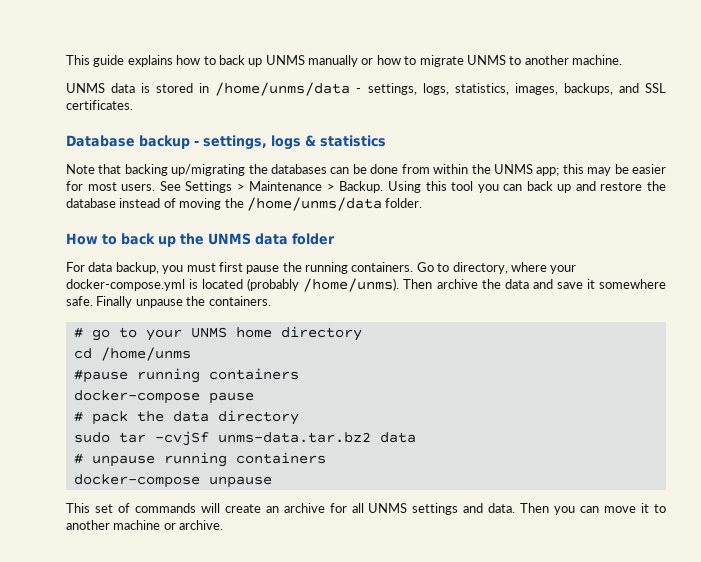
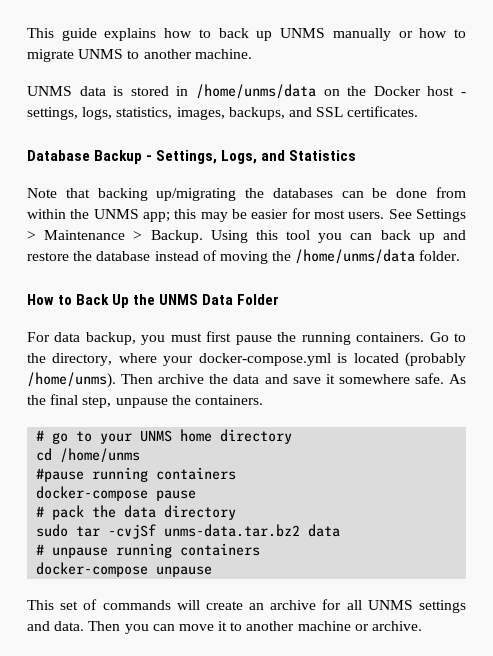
- UNMS data is stored in /home/unms/data - settings, logs, statistics, images, backups, and SSL certificates.
+ UNMS data is stored in /home/unms/data on the Docker host - settings, logs, statistics, images, backups, and SSL certificates.
- Database backup - settings, logs & statistics
+ Database Backup - Settings, Logs, and Statistics
- How to back up the UNMS data folder
+ How to Back Up the UNMS Data Folder
- Go to directory, where your docker-compose.yml is located (probably /home/unms).
+ Go to the directory, where your docker-compose.yml is located (probably /home/unms).
- Finally unpause the containers.
+ As the final step, unpause the containers.

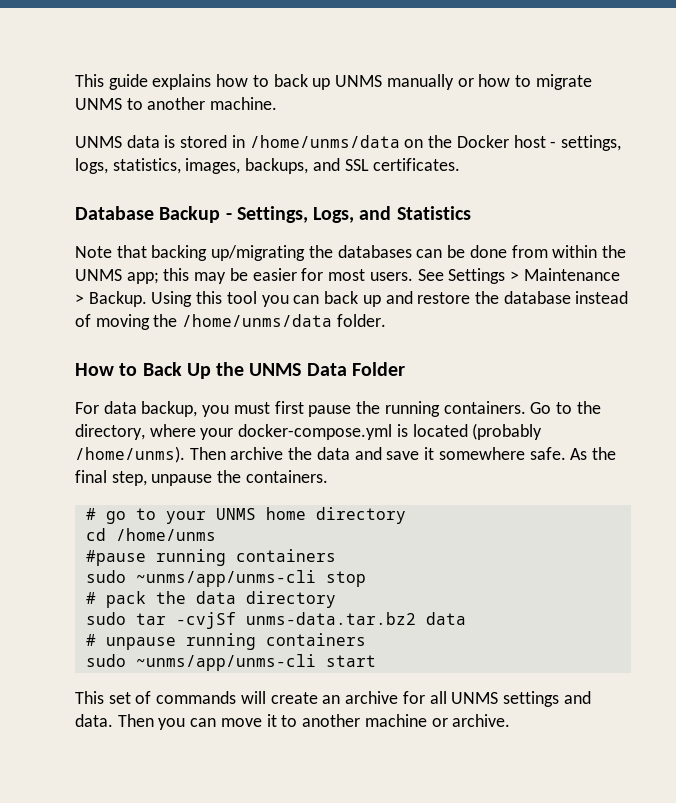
- docker-compose pause
+ sudo ~unms/app/unms-cli stop
- docker-compose unpause
+ sudo ~unms/app/unms-cli start

